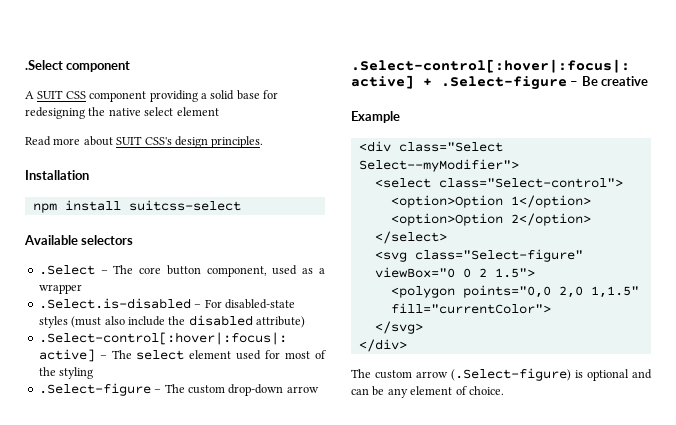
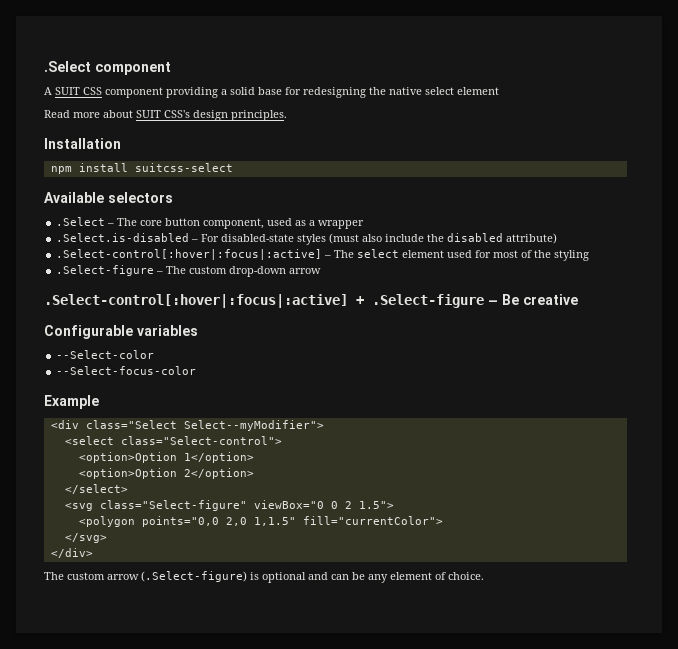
+ Configurable variables
+ --Select-color
+ --Select-focus-color

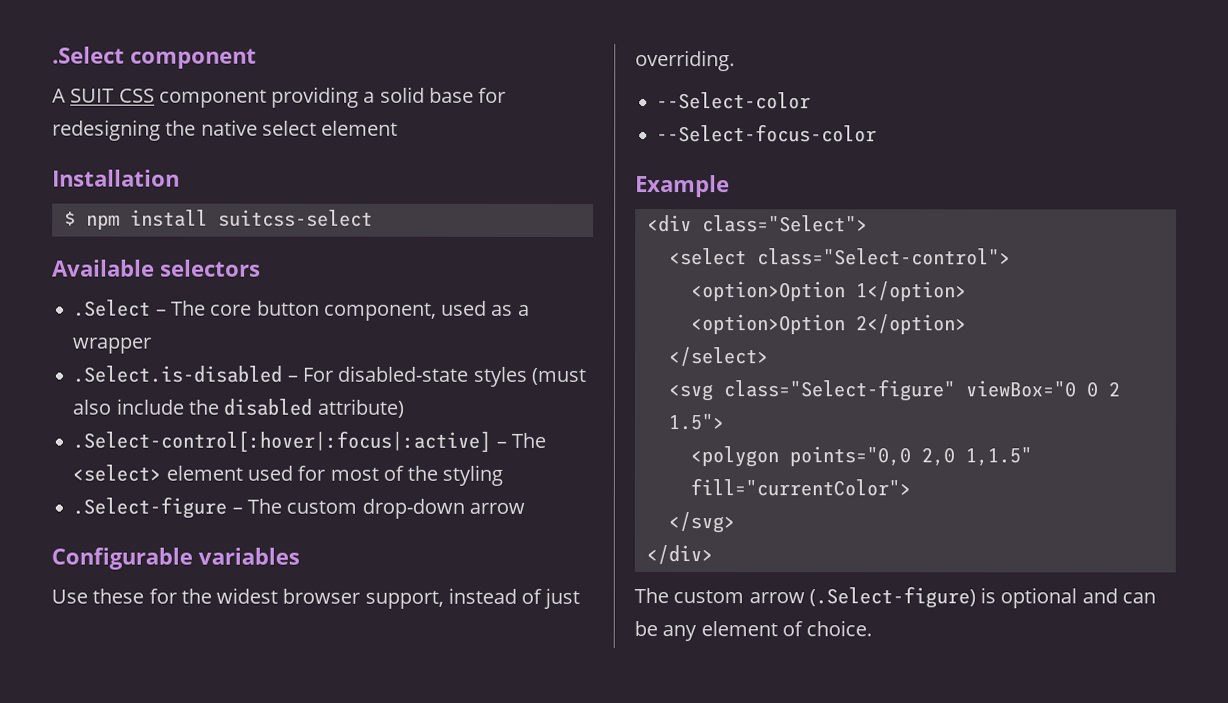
- Read more about SUIT CSS's design principles.
- npm install suitcss-select
+ $ npm install suitcss-select
- .Select-control[:hover|:focus|:active] – The select element used for most of the styling
+ .Select-control[:hover|:focus|:active] – The <select> element used for most of the styling
- .Select-control[:hover|:focus|:active] + .Select-figure – Be creative
  Configurable variables
+ Use these for the widest browser support, instead of just overriding.
- <div class="Select Select--myModifier">
+ <div class="Select">

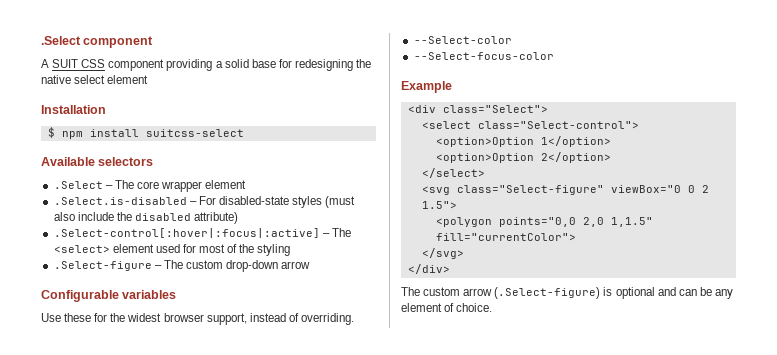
- .Select – The core button component, used as a wrapper
+ .Select – The core wrapper element
- Use these for the widest browser support, instead of just overriding.
+ Use these for the widest browser support, instead of overriding.

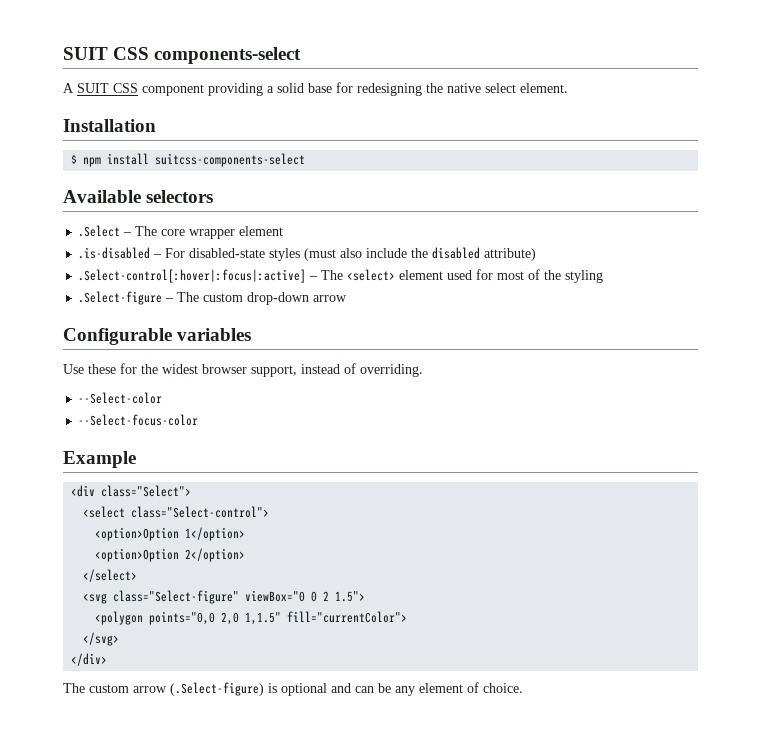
- .Select component
+ SUIT CSS components-select
- A SUIT CSS component providing a solid base for redesigning the native select element
+ A SUIT CSS component providing a solid base for redesigning the native select element.
- $ npm install suitcss-select
+ $ npm install suitcss-components-select
- .Select.is-disabled – For disabled-state styles (must also include the disabled attribute)
+ .is-disabled – For disabled-state styles (must also include the disabled attribute)

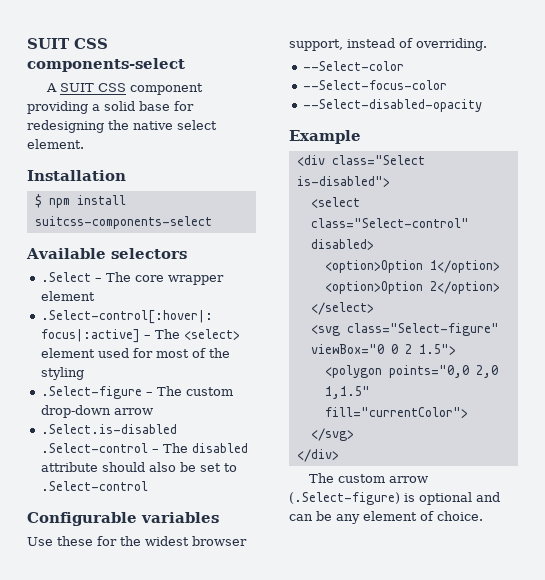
- .is-disabled – For disabled-state styles (must also include the disabled attribute)
+ .Select.is-disabled .Select-control – The disabled attribute should also be set to .Select-control
+ --Select-disabled-opacity
- <div class="Select">
+ <div class="Select is-disabled">
- <select class="Select-control">
+ <select class="Select-control" disabled>

